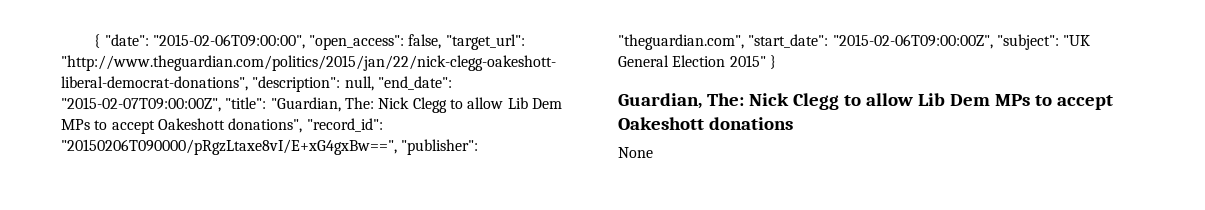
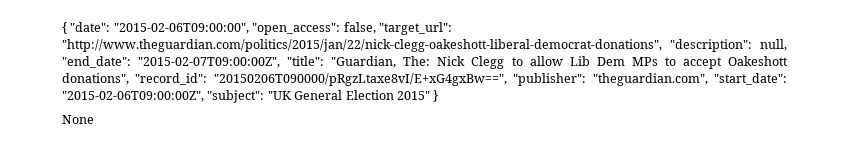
- Guardian, The: Nick Clegg to allow Lib Dem MPs to accept Oakeshott donations

